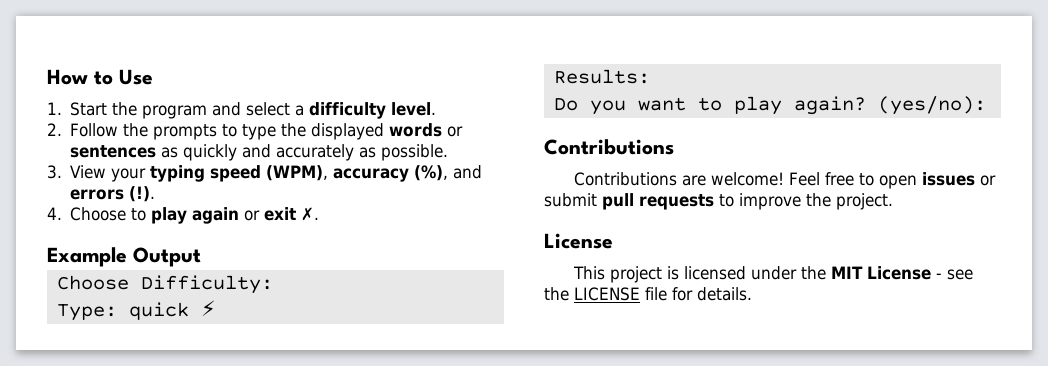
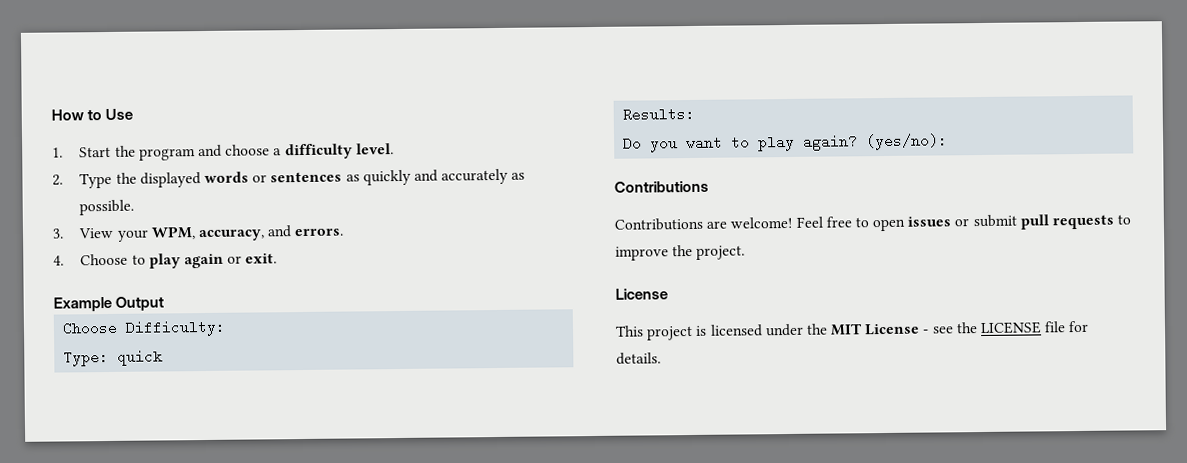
- 1. Start the program and select a difficulty level.
+ 1. Start the program and choose a difficulty level.
- 2. Follow the prompts to type the displayed words or sentences as quickly and accurately as possible.
+ 2. Type the displayed words or sentences as quickly and accurately as possible.
- 3. View your typing speed (WPM), accuracy (%), and errors (!).
+ 3. View your WPM, accuracy, and errors.
- 4. Choose to play again or exit ✗.
+ 4. Choose to play again or exit.
- Type: quick ⚡
+ Type: quick

